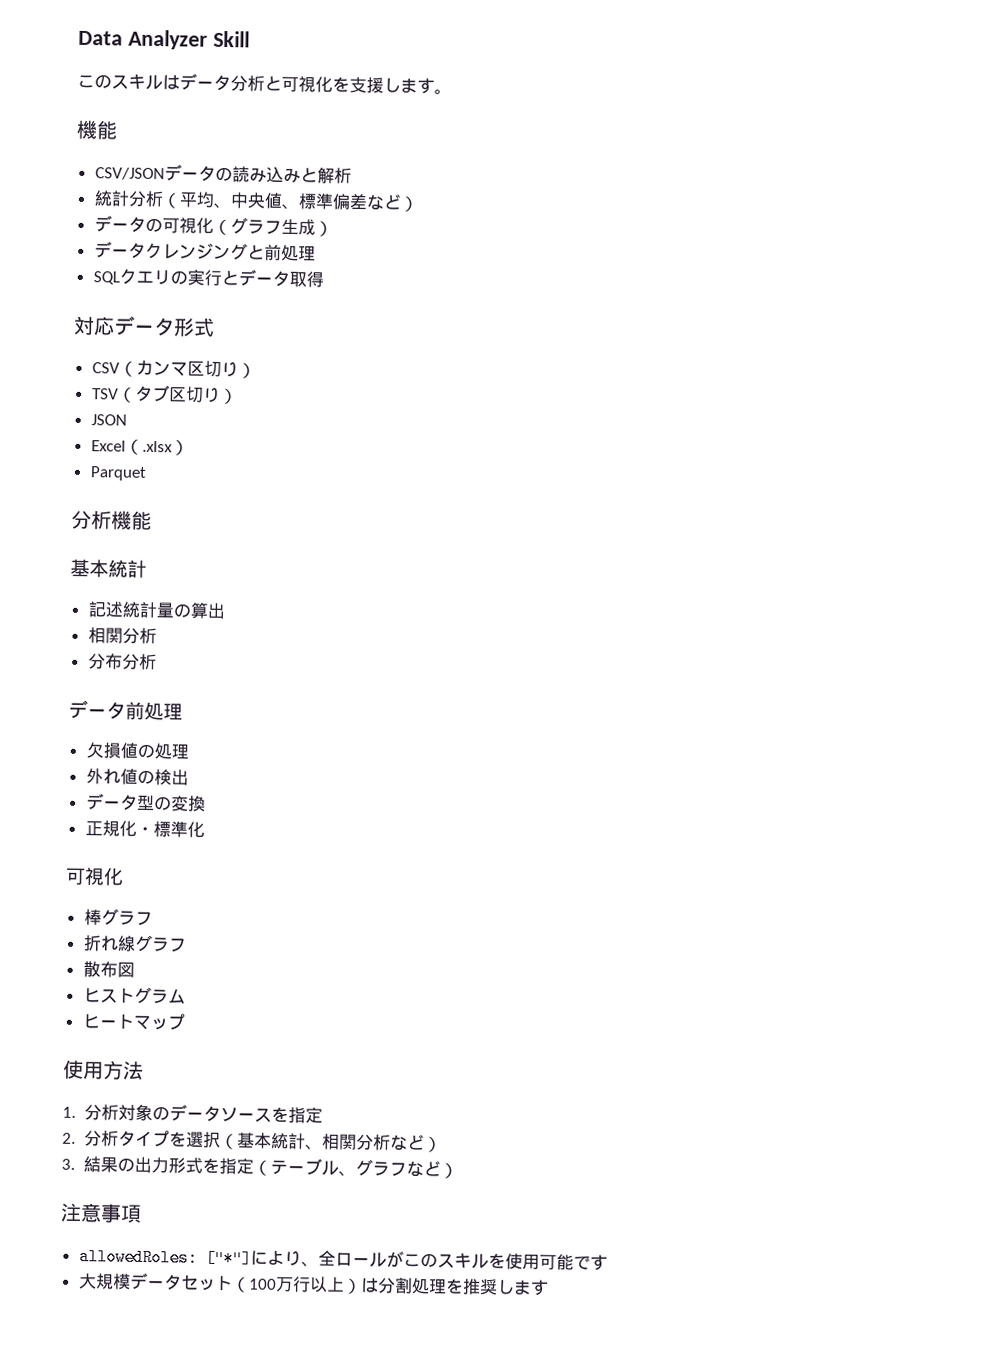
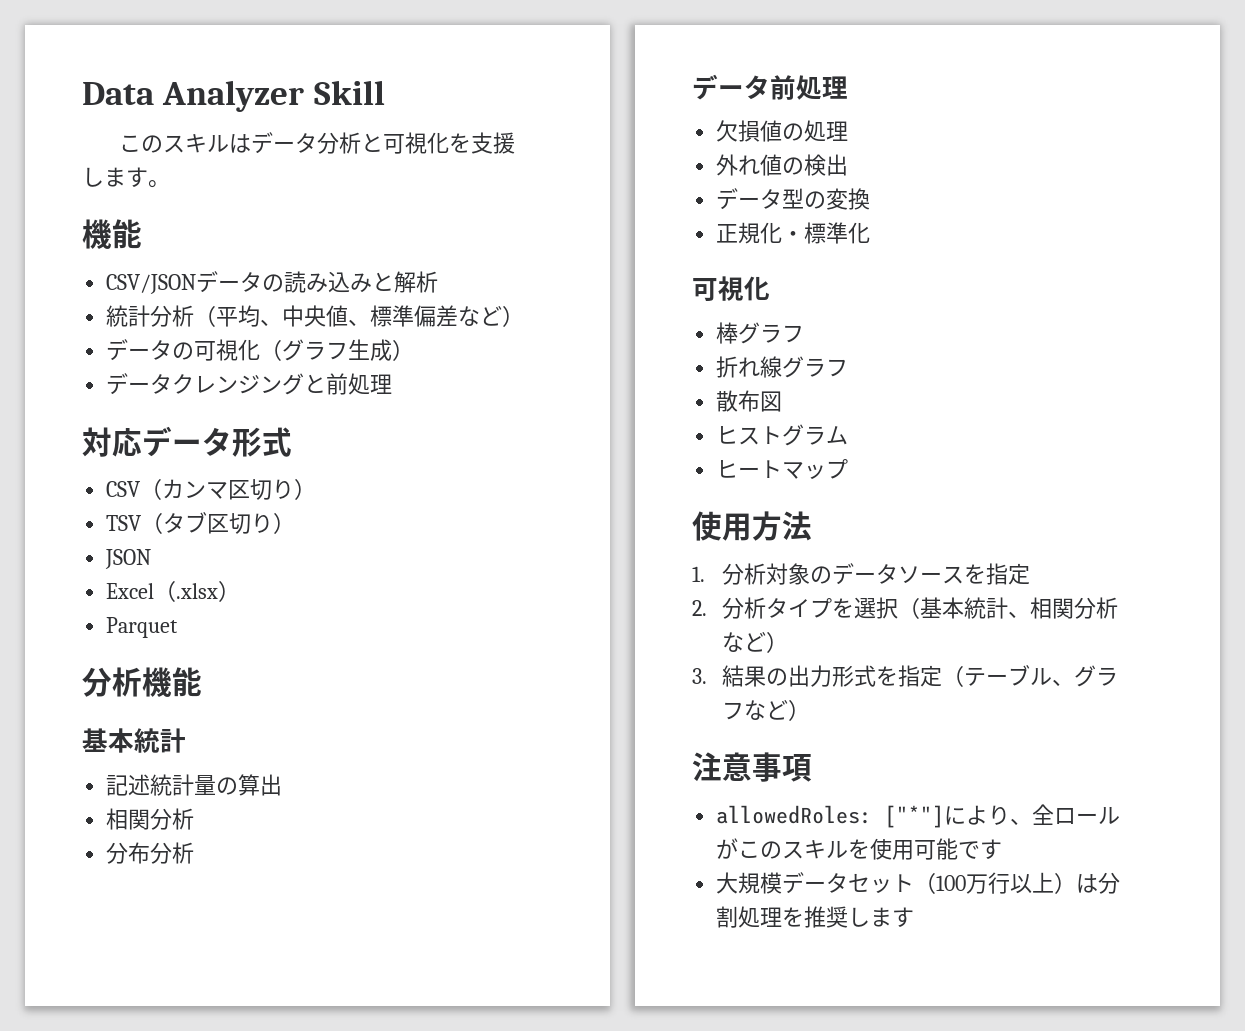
- SQLクエリの実行とデータ取得

